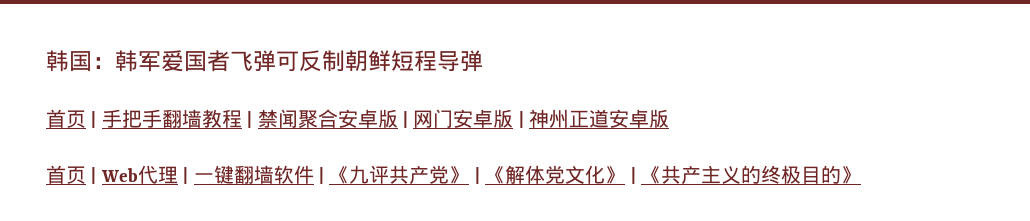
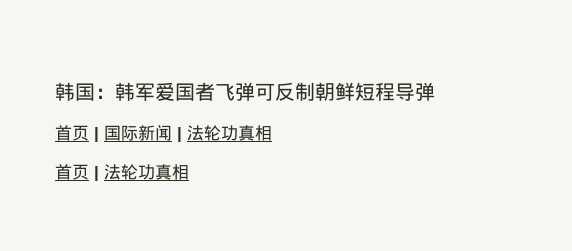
- 首页 | 手把手翻墙教程 | 禁闻聚合安卓版 | 网门安卓版 | 神州正道安卓版
- 首页 | Web代理 | 一键翻墙软件 | 《九评共产党》 | 《解体党文化》 | 《共产主义的终极目的》
+ 首页 | 国际新闻 | 法轮功真相
+ 首页 | 法轮功真相

